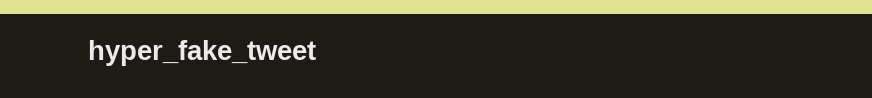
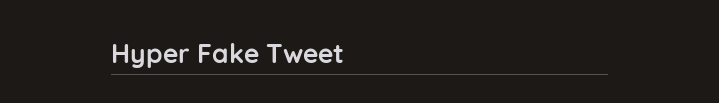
- hyper_fake_tweet
+ Hyper Fake Tweet

